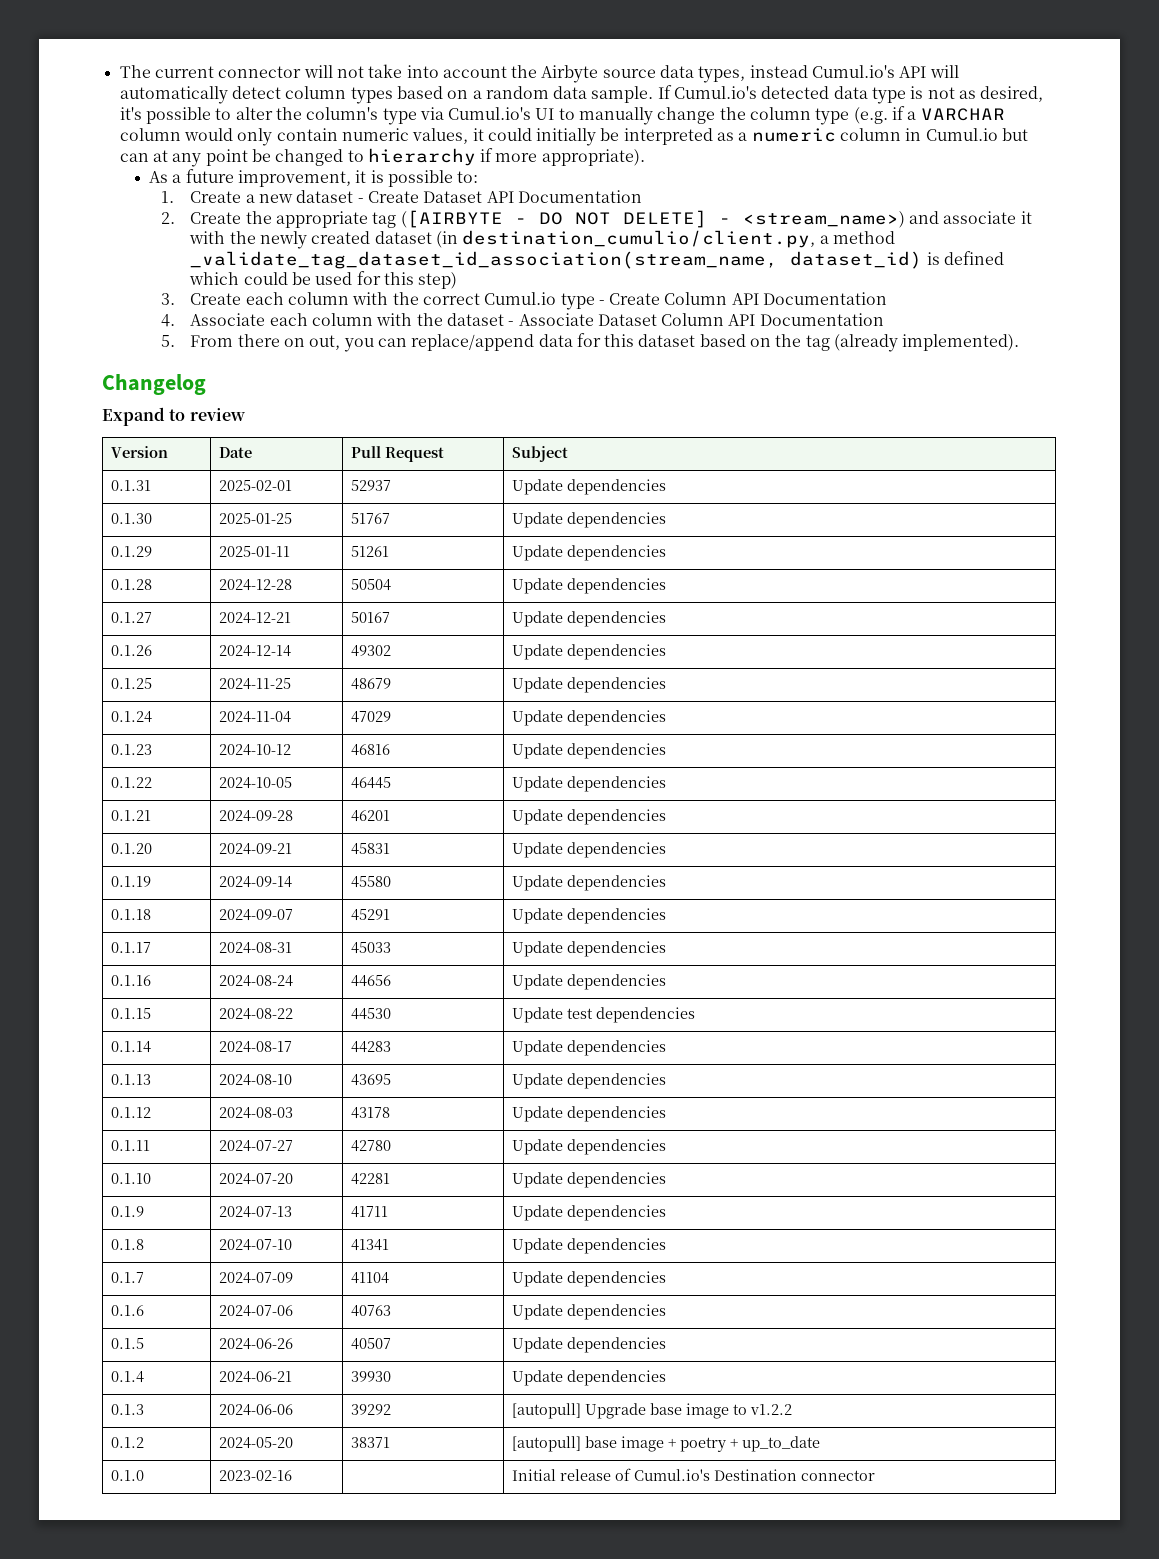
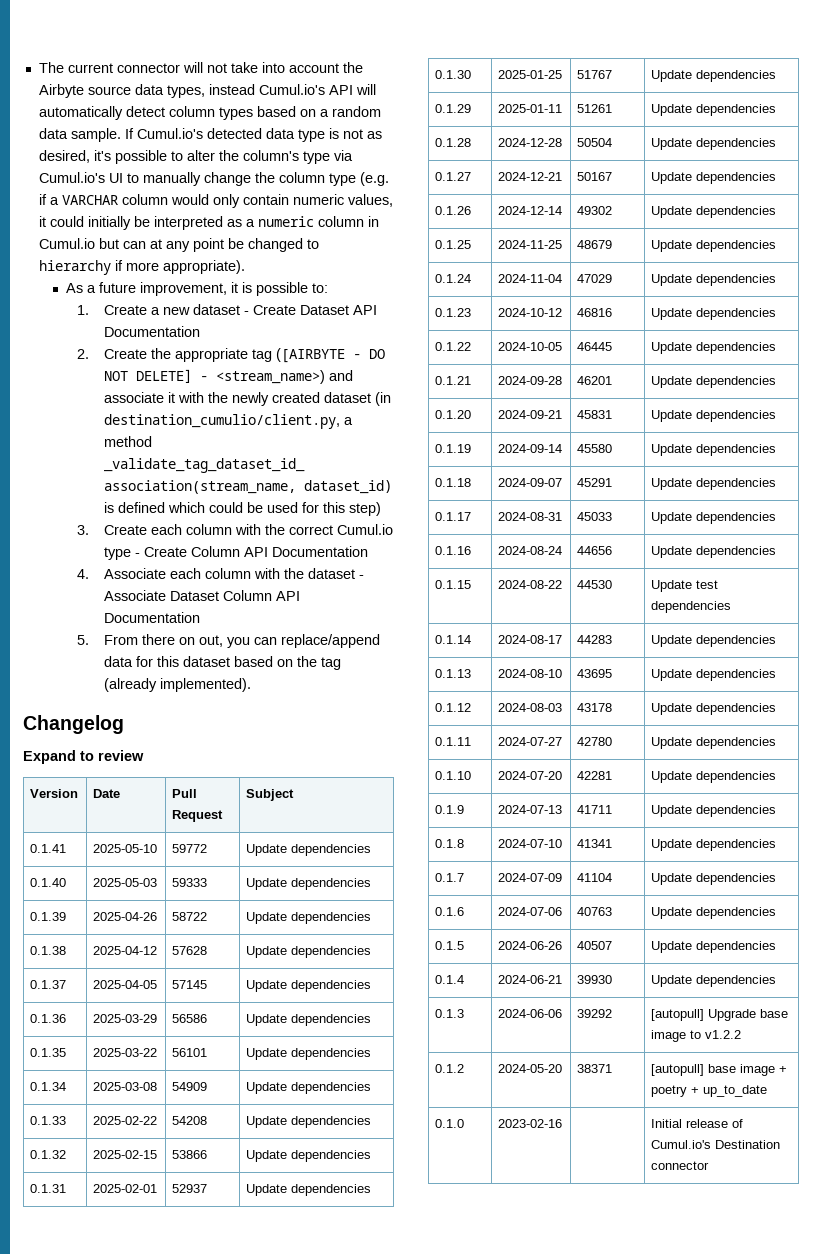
+ 0.1.41 | 2025-05-10 | 59772 | Update dependencies
+ 0.1.40 | 2025-05-03 | 59333 | Update dependencies
+ 0.1.39 | 2025-04-26 | 58722 | Update dependencies
+ 0.1.38 | 2025-04-12 | 57628 | Update dependencies
+ 0.1.37 | 2025-04-05 | 57145 | Update dependencies
+ 0.1.36 | 2025-03-29 | 56586 | Update dependencies
+ 0.1.35 | 2025-03-22 | 56101 | Update dependencies
+ 0.1.34 | 2025-03-08 | 54909 | Update dependencies
+ 0.1.33 | 2025-02-22 | 54208 | Update dependencies
+ 0.1.32 | 2025-02-15 | 53866 | Update dependencies

